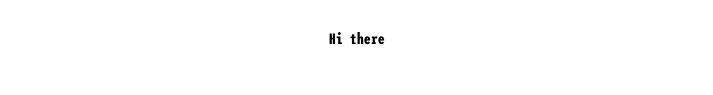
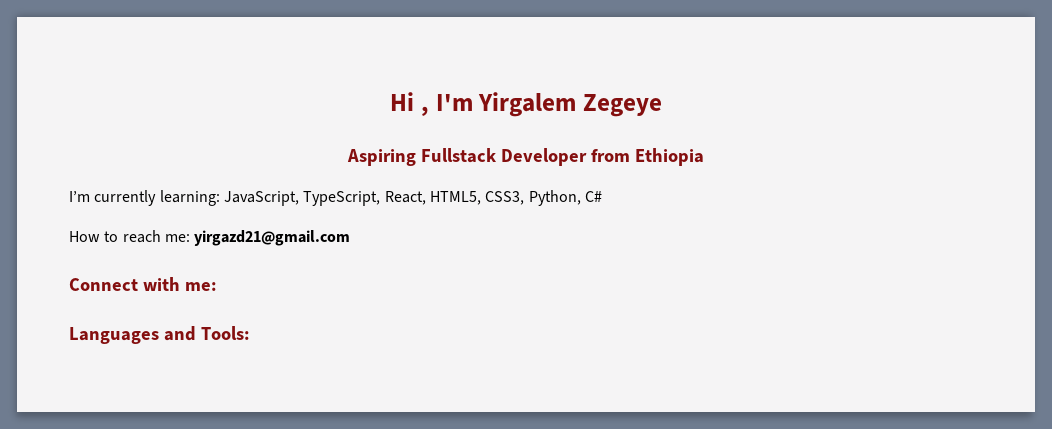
- Hi there
+ Hi , I'm Yirgalem Zegeye
+ Aspiring Fullstack Developer from Ethiopia
+ I’m currently learning: JavaScript, TypeScript, React, HTML5, CSS3, Python, C#
+ How to reach me: yirgazd21@gmail.com
+ Connect with me:
+ Languages and Tools:

